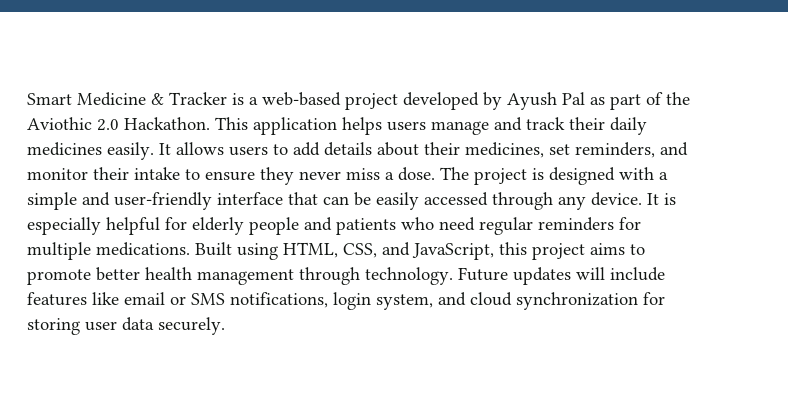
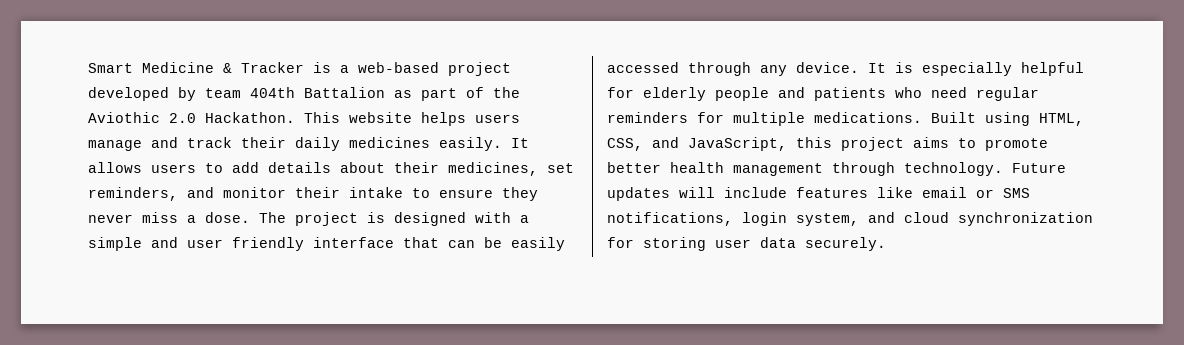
- Smart Medicine & Tracker is a web-based project developed by Ayush Pal as part of the Aviothic 2.0 Hackathon.
+ Smart Medicine & Tracker is a web-based project developed by team 404th Battalion as part of the Aviothic 2.0 Hackathon.
- This application helps users manage and track their daily medicines easily.
+ This website helps users manage and track their daily medicines easily.
- The project is designed with a simple and user-friendly interface that can be easily accessed through any device.
+ The project is designed with a simple and user friendly interface that can be easily accessed through any device.

